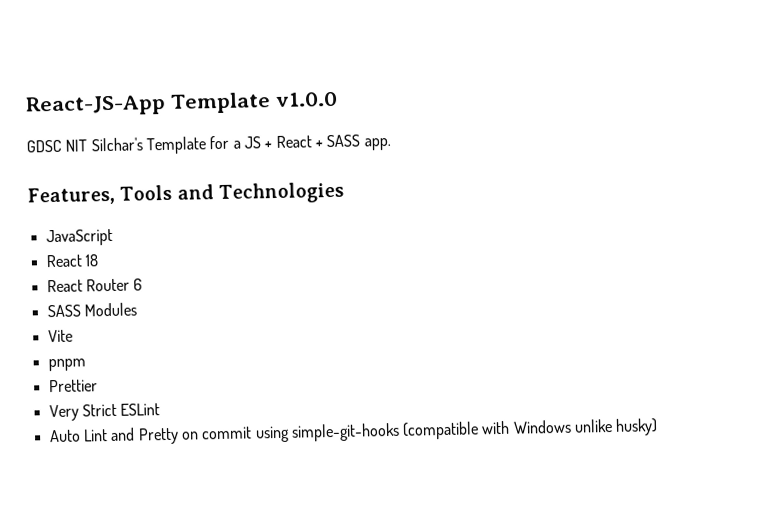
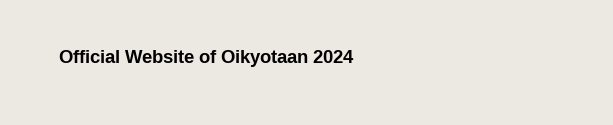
- React-JS-App Template v1.0.0
- GDSC NIT Silchar's Template for a JS + React + SASS app.
- Features, Tools and Technologies
- JavaScript
- React 18
- React Router 6
- SASS Modules
- Vite
- pnpm
- Prettier
- Very Strict ESLint
- Auto Lint and Pretty on commit using simple-git-hooks (compatible with Windows unlike husky)
+ Official Website of Oikyotaan 2024

